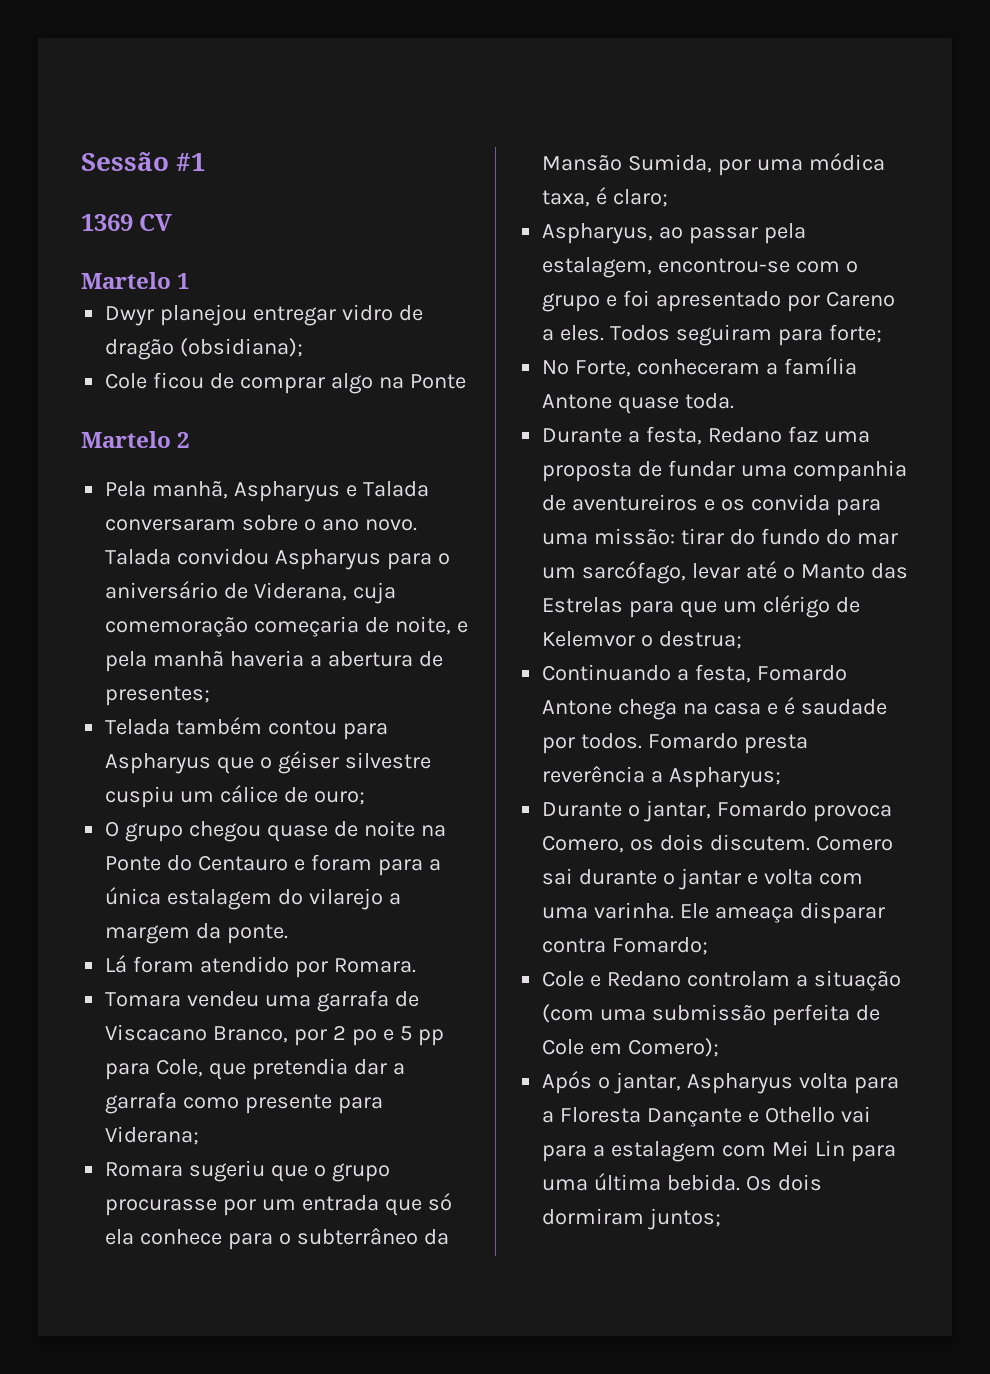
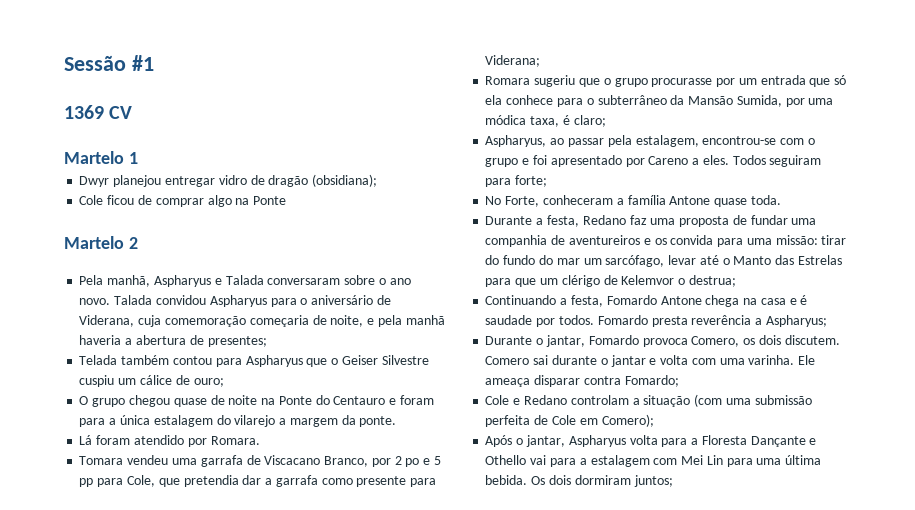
- Telada também contou para Aspharyus que o géiser silvestre cuspiu um cálice de ouro;
+ Telada também contou para Aspharyus que o Geiser Silvestre cuspiu um cálice de ouro;

